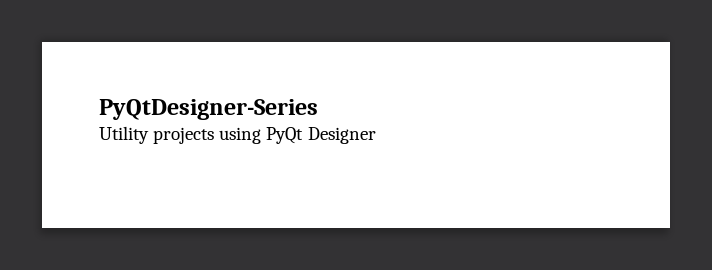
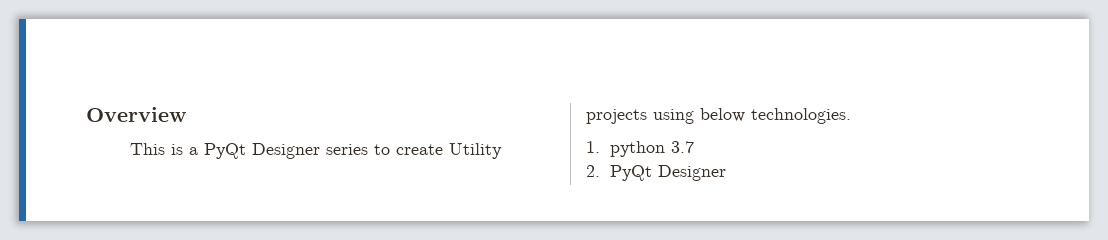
- PyQtDesigner-Series
- Utility projects using PyQt Designer
+ Overview
+ This is a PyQt Designer series to create Utility projects using below technologies.
+ 1. python 3.7
+ 2. PyQt Designer

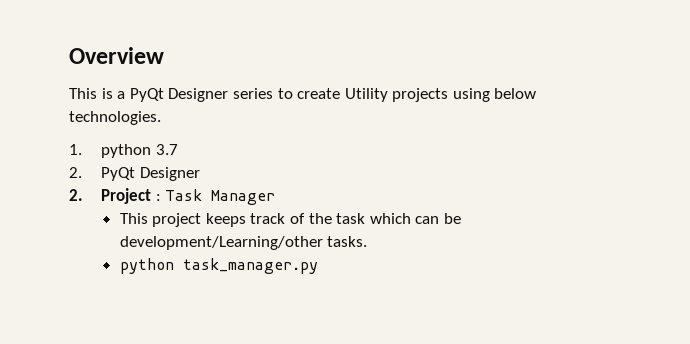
+ 2. Project : Task Manager
+ This project keeps track of the task which can be development/Learning/other tasks.
+ python task_manager.py

